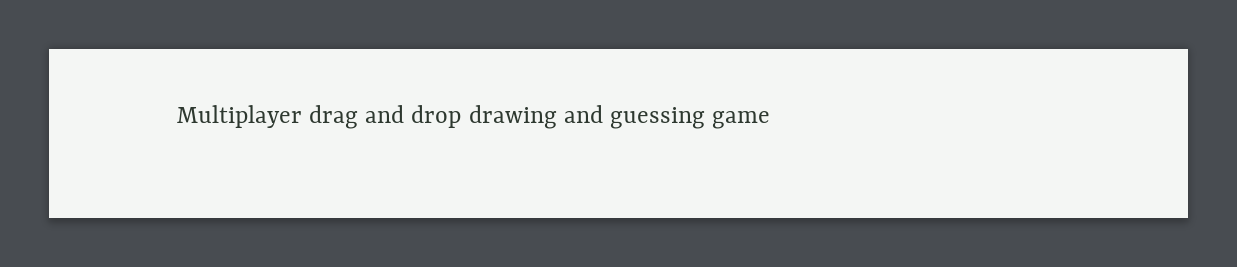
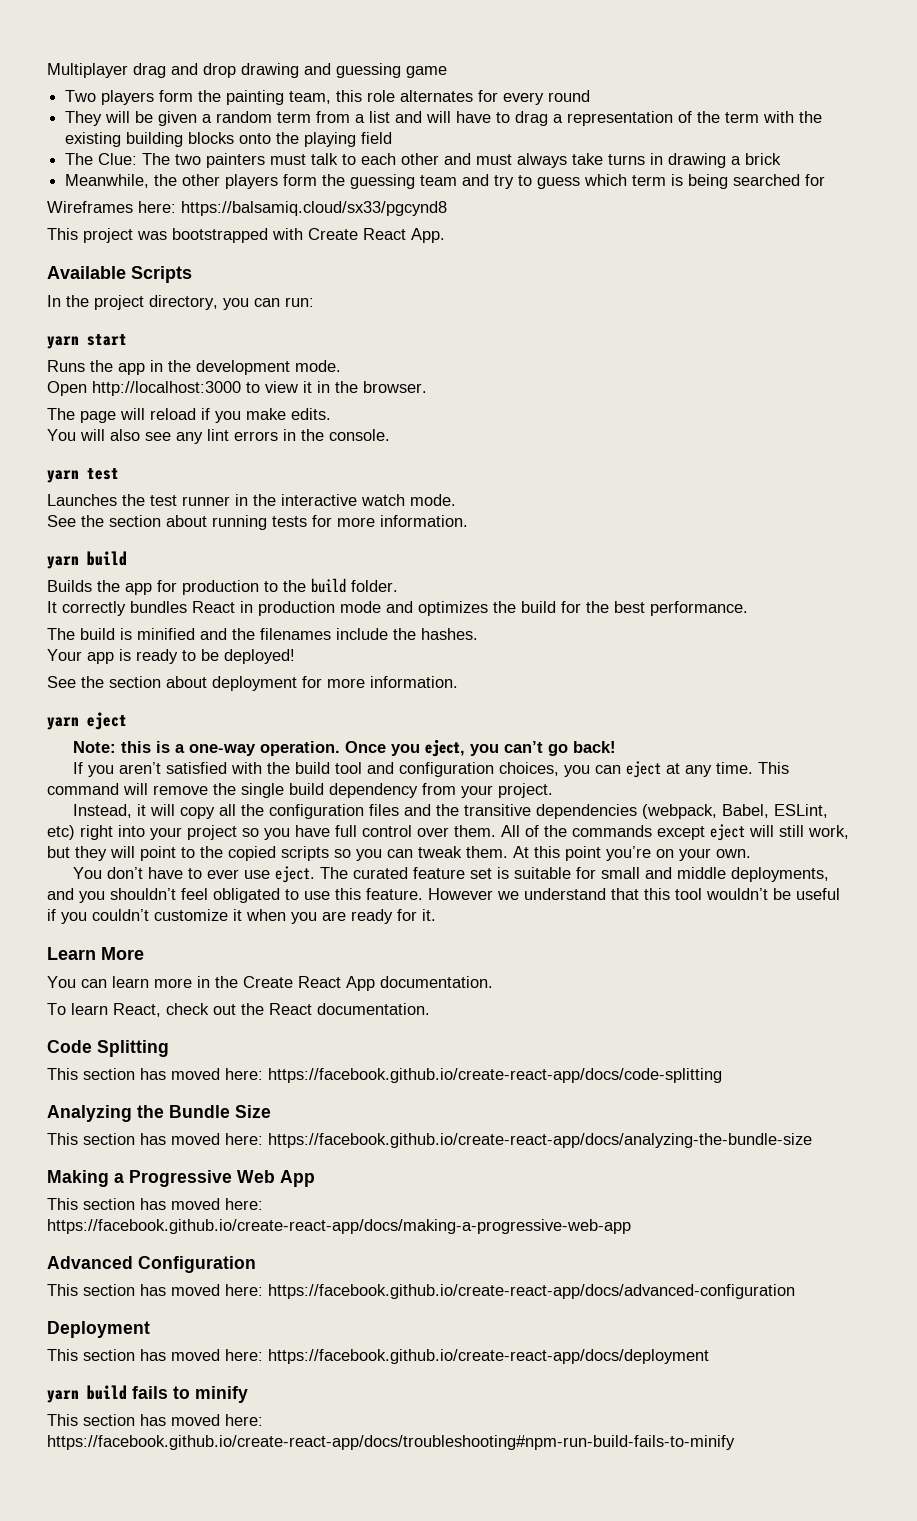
+ Two players form the painting team, this role alternates for every round
+ They will be given a random term from a list and will have to drag a representation of the term with the existing building blocks onto the playing field
+ The Clue: The two painters must talk to each other and must always take turns in drawing a brick
+ Meanwhile, the other players form the guessing team and try to guess which term is being searched for
+ Wireframes here: https://balsamiq.cloud/sx33/pgcynd8
+ This project was bootstrapped with Create React App.
+ Available Scripts
+ In the project directory, you can run:
+ yarn start
+ Runs the app in the development mode.
+ Open http://localhost:3000 to view it in the browser.
+ The page will reload if you make edits.
+ You will also see any lint errors in the console.
+ yarn test
+ Launches the test runner in the interactive watch mode.
+ See the section about running tests for more information.
+ yarn build
+ Builds the app for production to the build folder.
+ It correctly bundles React in production mode and optimizes the build for the best performance.
+ The build is minified and the filenames include the hashes.
+ Your app is ready to be deployed!
+ See the section about deployment for more information.
+ yarn eject
+ Note: this is a one-way operation. Once you eject, you can’t go back!
+ If you aren’t satisfied with the build tool and configuration choices, you can eject at any time. This command will remove the single build dependency from your project.
+ Instead, it will copy all the configuration files and the transitive dependencies (webpack, Babel, ESLint, etc) right into your project so you have full control over them. All of the commands except eject will still work, but they will point to the copied scripts so you can tweak them. At this point you’re on your own.
+ You don’t have to ever use eject. The curated feature set is suitable for small and middle deployments, and you shouldn’t feel obligated to use this feature. However we understand that this tool wouldn’t be useful if you couldn’t customize it when you are ready for it.
+ Learn More
+ You can learn more in the Create React App documentation.
+ To learn React, check out the React documentation.
+ Code Splitting
+ This section has moved here: https://facebook.github.io/create-react-app/docs/code-splitting
+ Analyzing the Bundle Size
+ This section has moved here: https://facebook.github.io/create-react-app/docs/analyzing-the-bundle-size
+ Making a Progressive Web App
+ This section has moved here: https://facebook.github.io/create-react-app/docs/making-a-progressive-web-app
+ Advanced Configuration
+ This section has moved here: https://facebook.github.io/create-react-app/docs/advanced-configuration
+ Deployment
+ This section has moved here: https://facebook.github.io/create-react-app/docs/deployment
+ yarn build fails to minify
+ This section has moved here: https://facebook.github.io/create-react-app/docs/troubleshooting#npm-run-build-fails-to-minify

